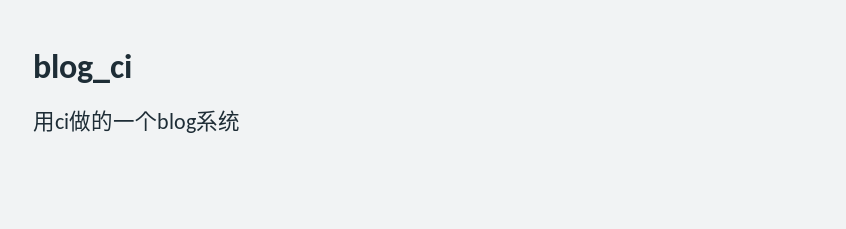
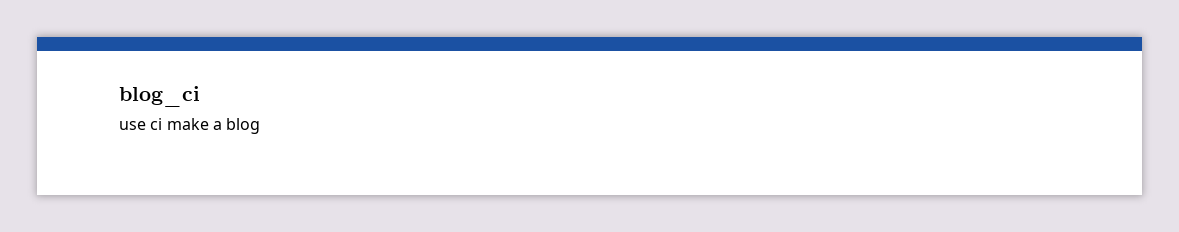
- 用ci做的一个blog系统
+ use ci make a blog

